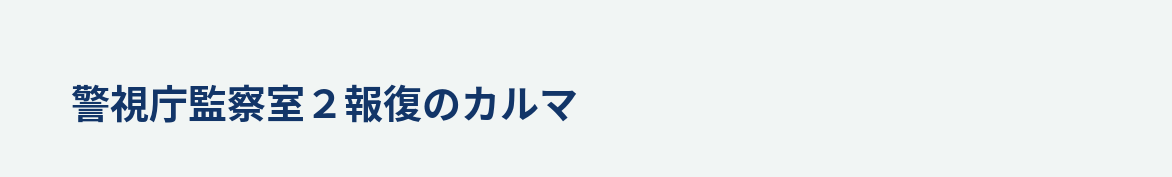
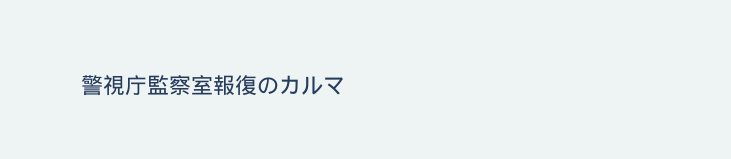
- 警視庁監察室２報復のカルマ
+ 警視庁監察室報復のカルマ

